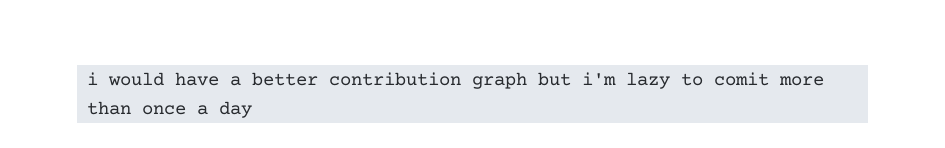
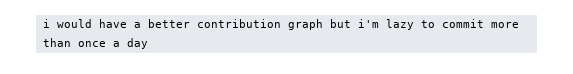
- i would have a better contribution graph but i'm lazy to comit more than once a day
+ i would have a better contribution graph but i'm lazy to commit more than once a day

